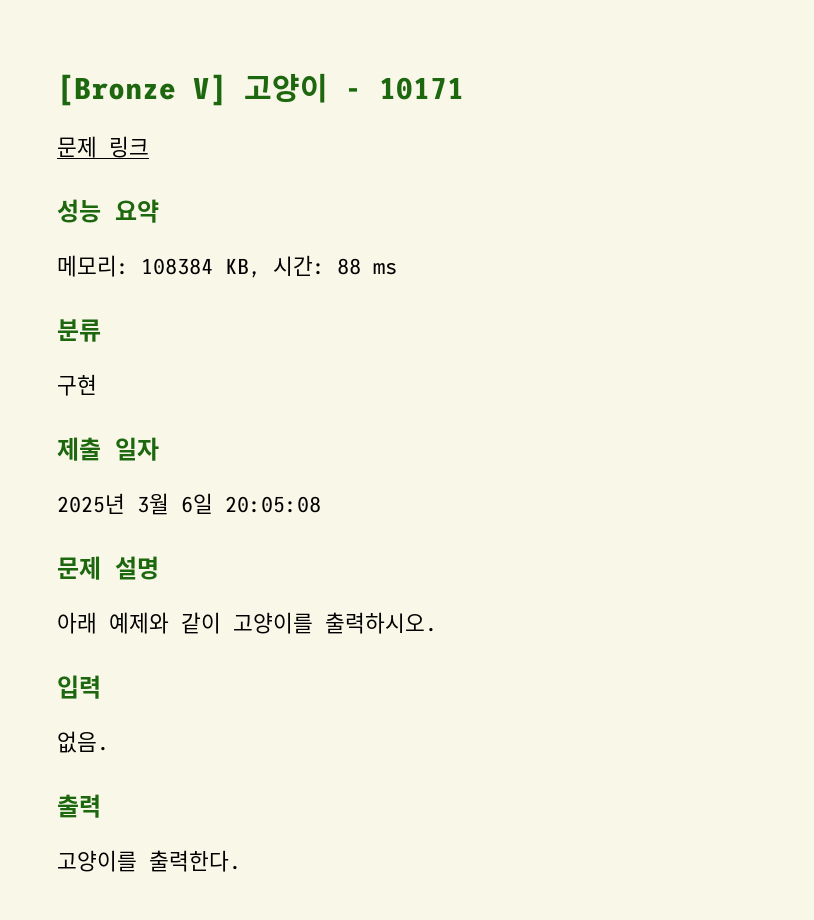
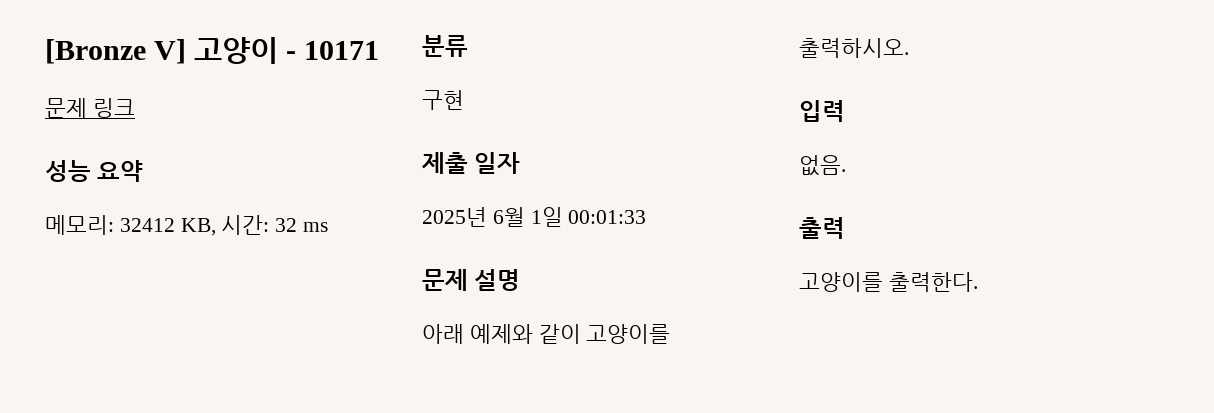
- 메모리: 108384 KB, 시간: 88 ms
+ 메모리: 32412 KB, 시간: 32 ms
- 2025년 3월 6일 20:05:08
+ 2025년 6월 1일 00:01:33

